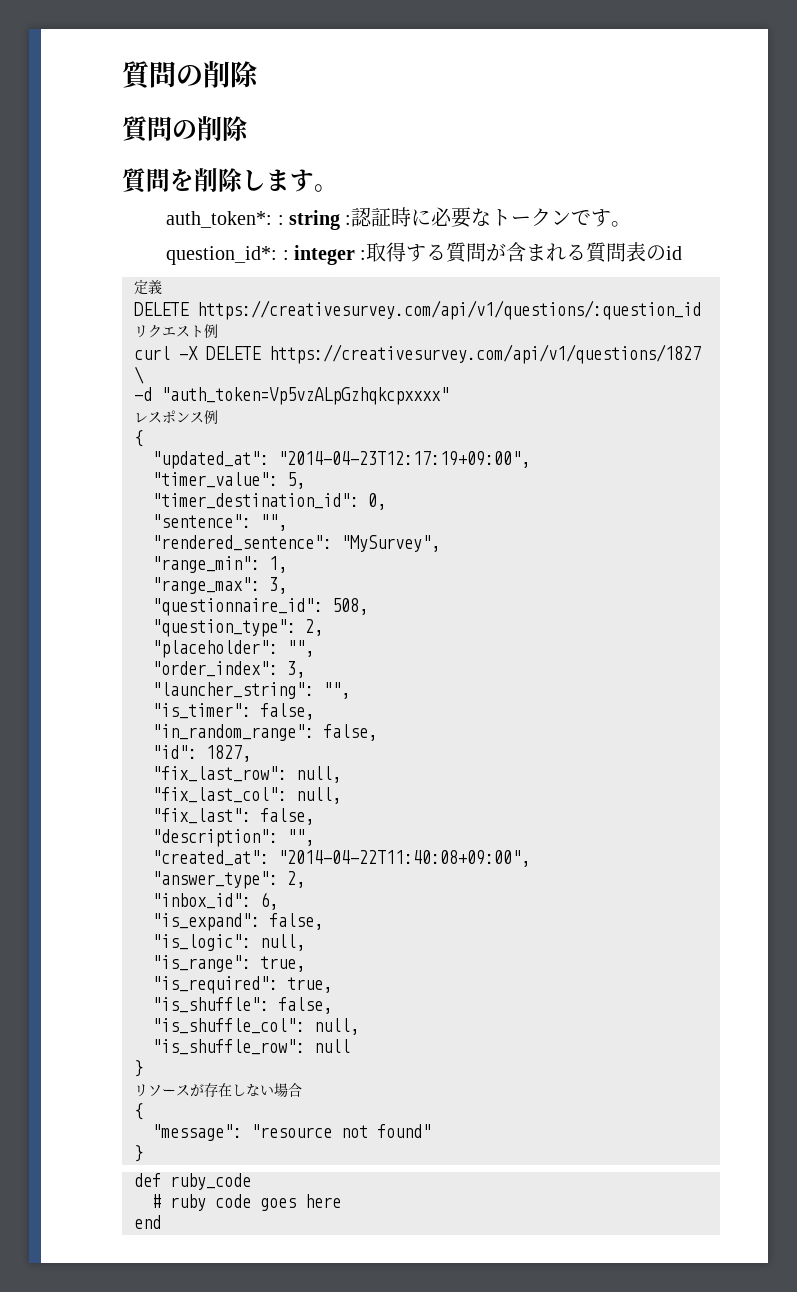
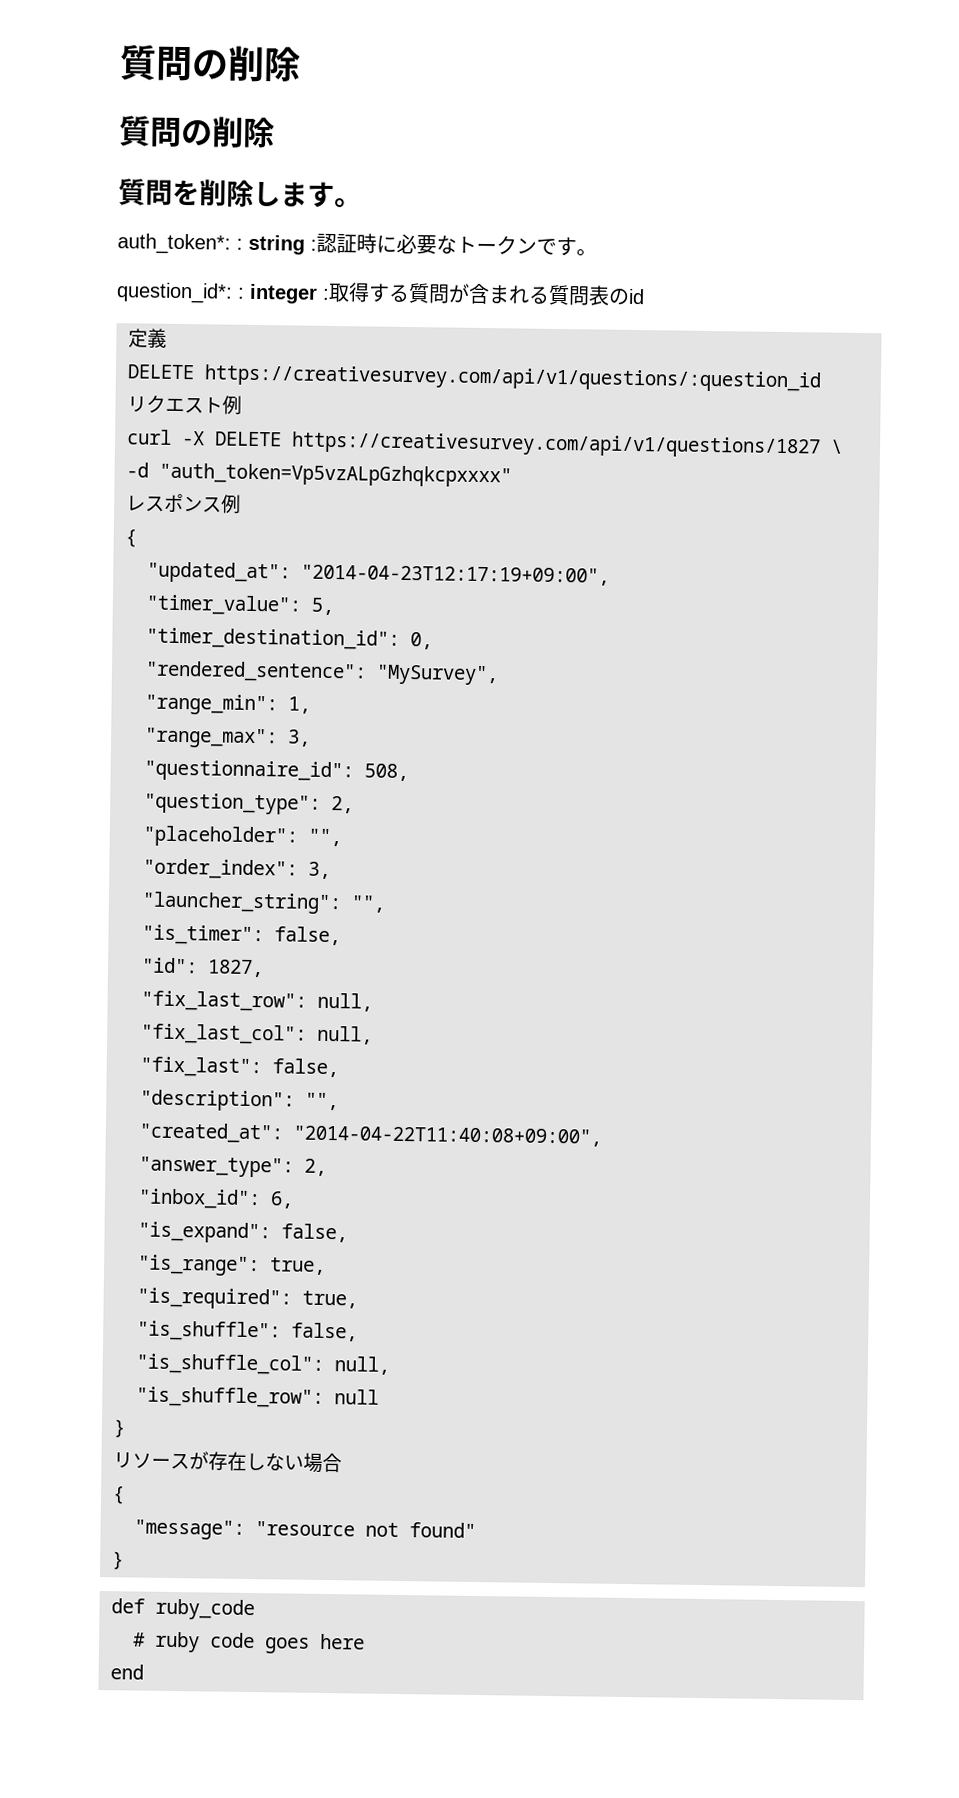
- "sentence": "",
- "in_random_range": false,
- "is_logic": null,

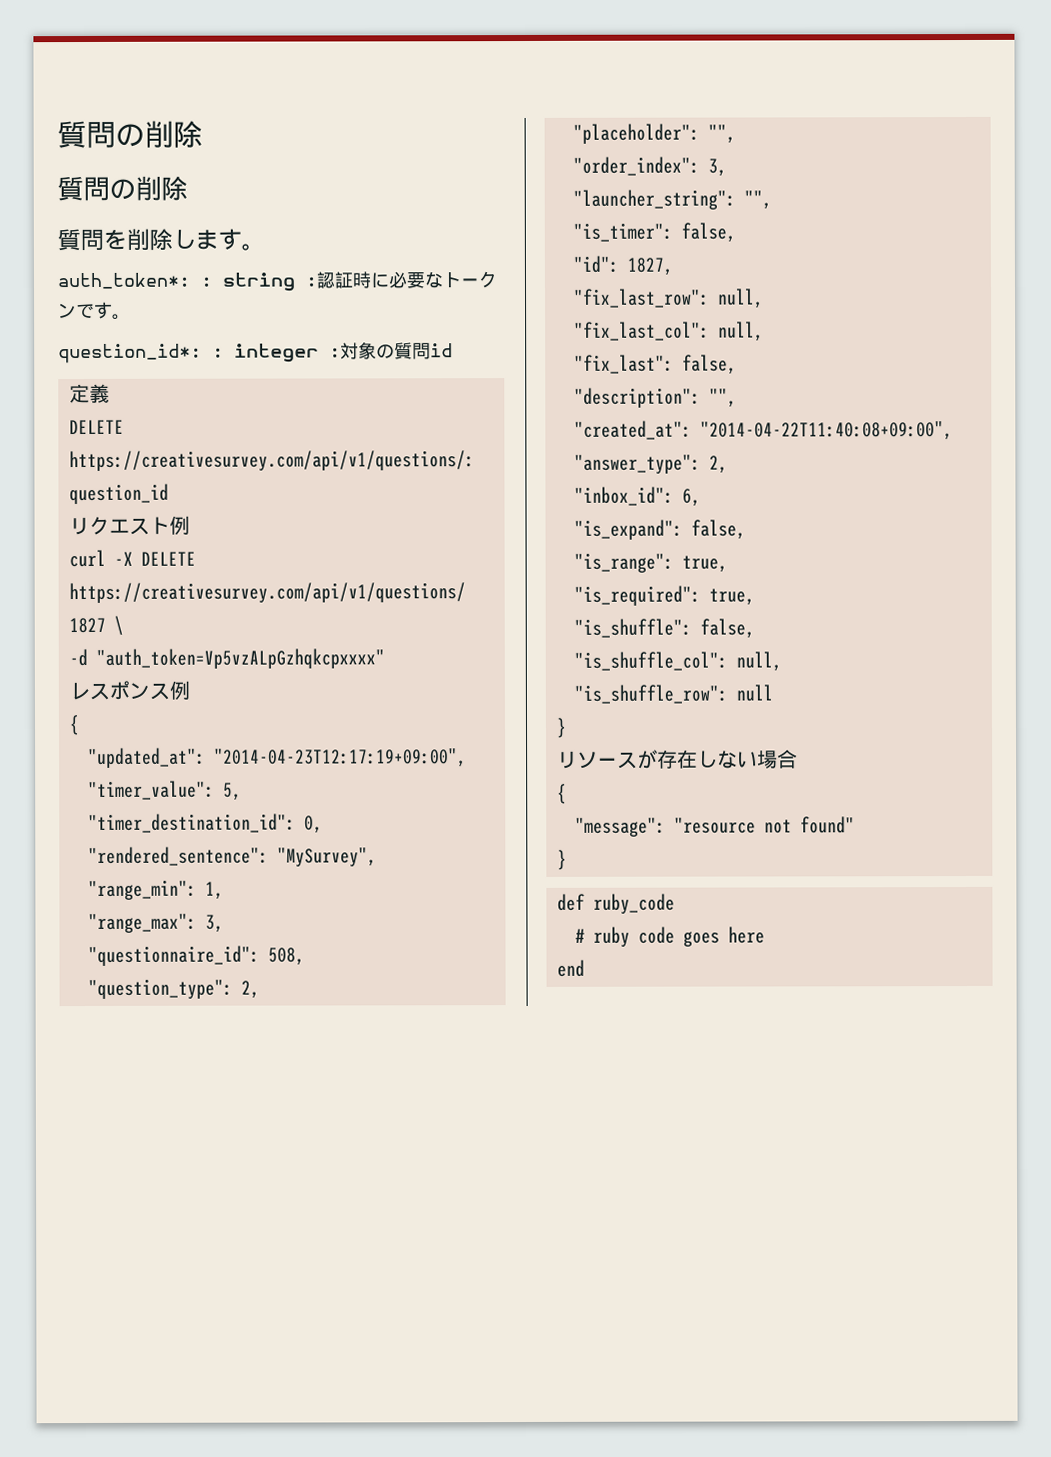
- question_id*: : integer :取得する質問が含まれる質問表のid
+ question_id*: : integer :対象の質問id

